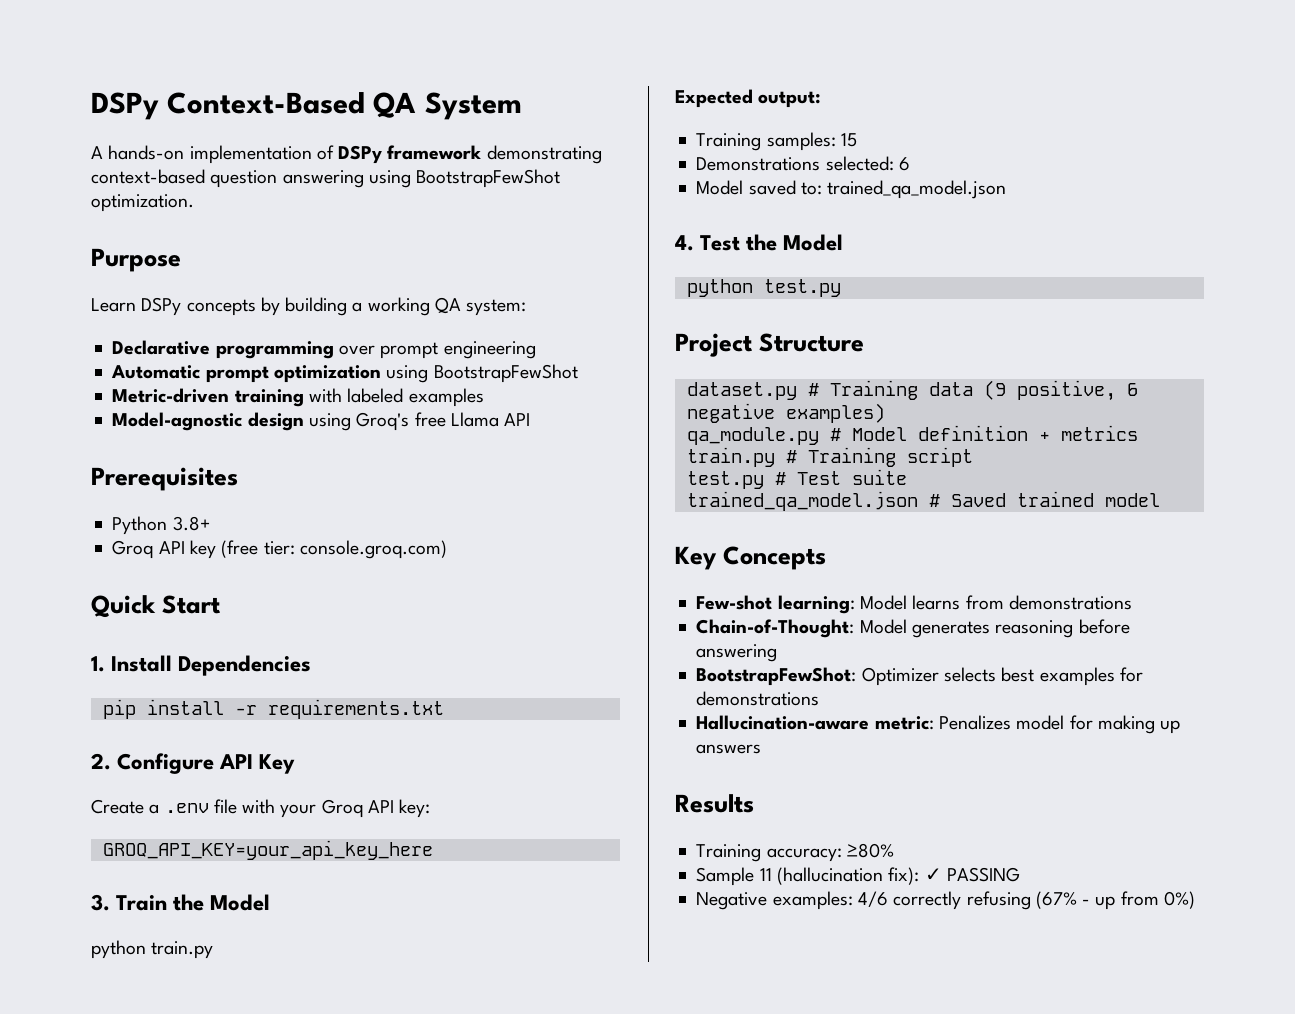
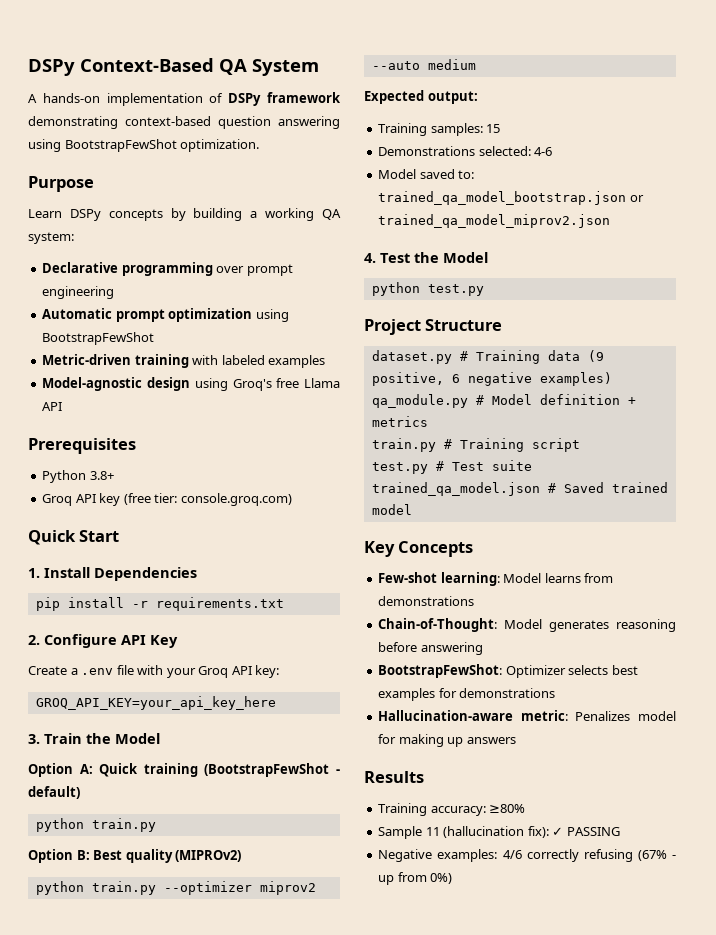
+ Option A: Quick training (BootstrapFewShot - default)
  python train.py
+ Option B: Best quality (MIPROv2)
+ python train.py --optimizer miprov2 --auto medium
- Demonstrations selected: 6
+ Demonstrations selected: 4-6
- Model saved to: trained_qa_model.json
+ Model saved to: trained_qa_model_bootstrap.json or trained_qa_model_miprov2.json

